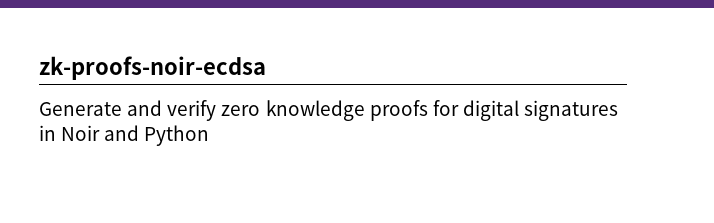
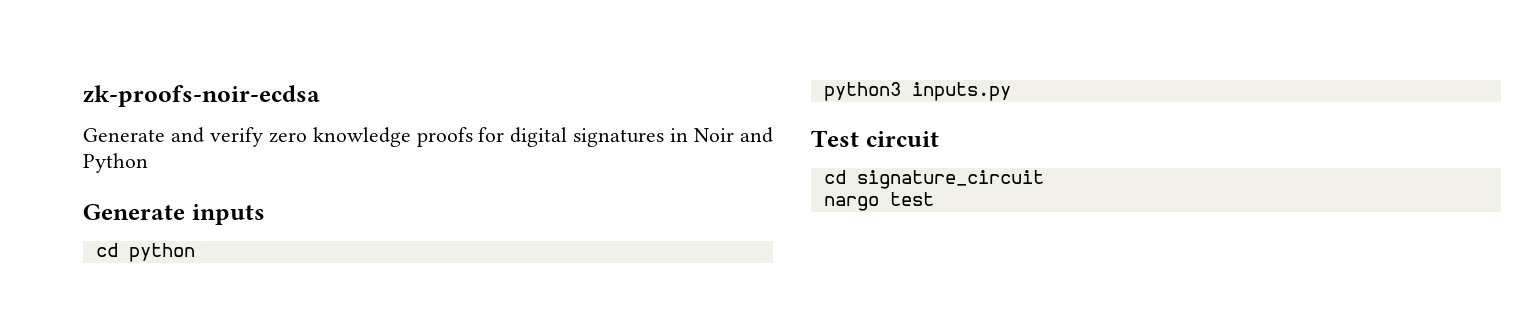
+ Generate inputs
+ cd python
+ python3 inputs.py
+ Test circuit
+ cd signature_circuit
+ nargo test

